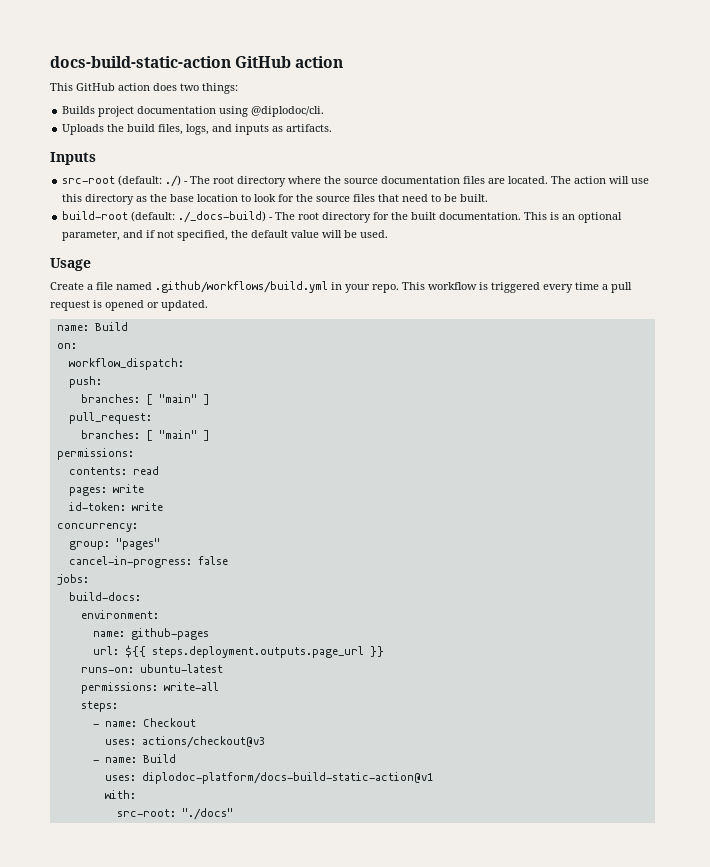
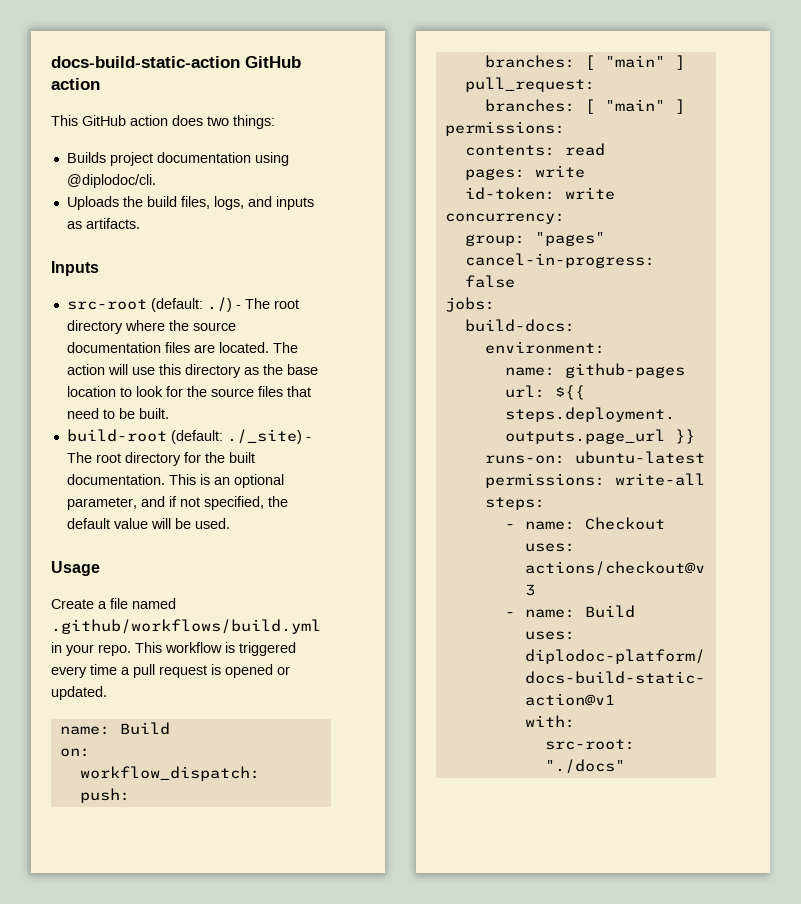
- build-root (default: ./_docs-build) - The root directory for the built documentation.
+ build-root (default: ./_site) - The root directory for the built documentation.

